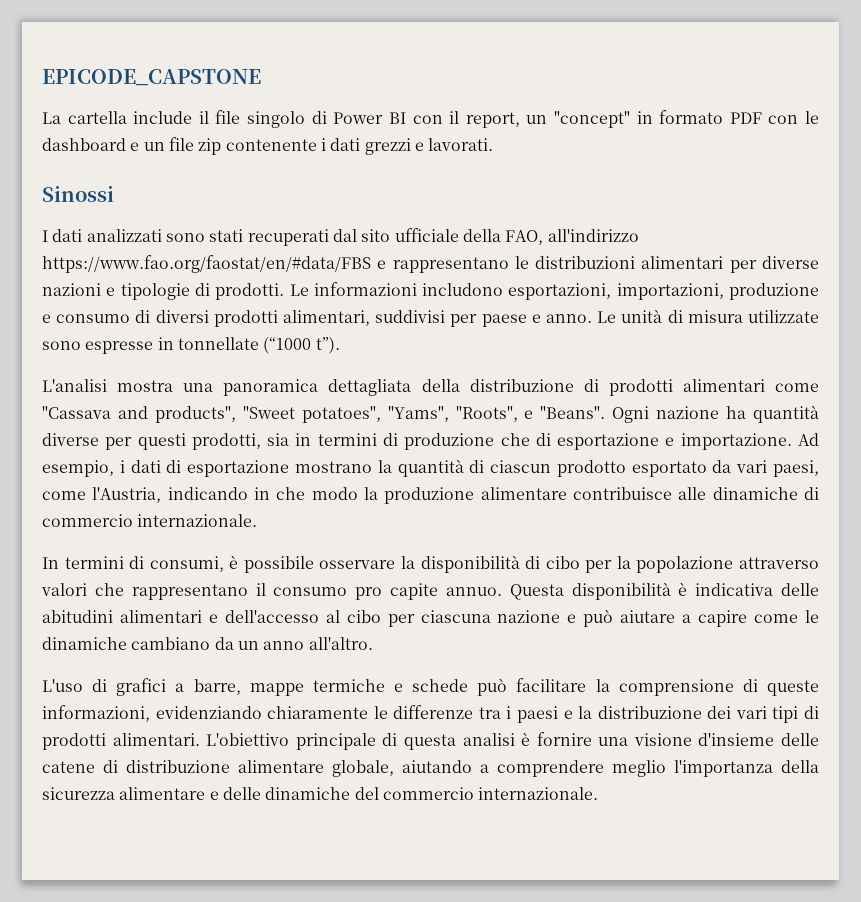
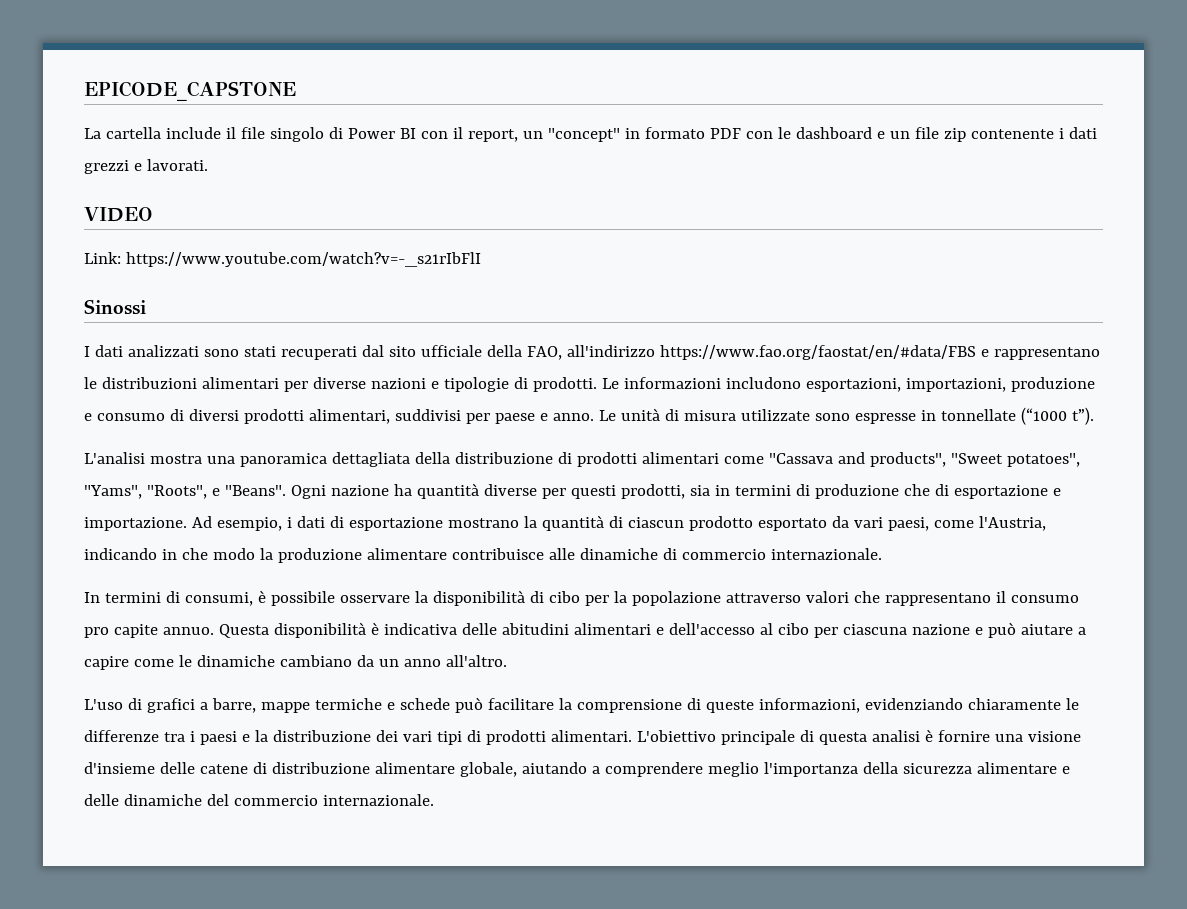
+ VIDEO
+ Link: https://www.youtube.com/watch?v=-_s21rIbFlI

